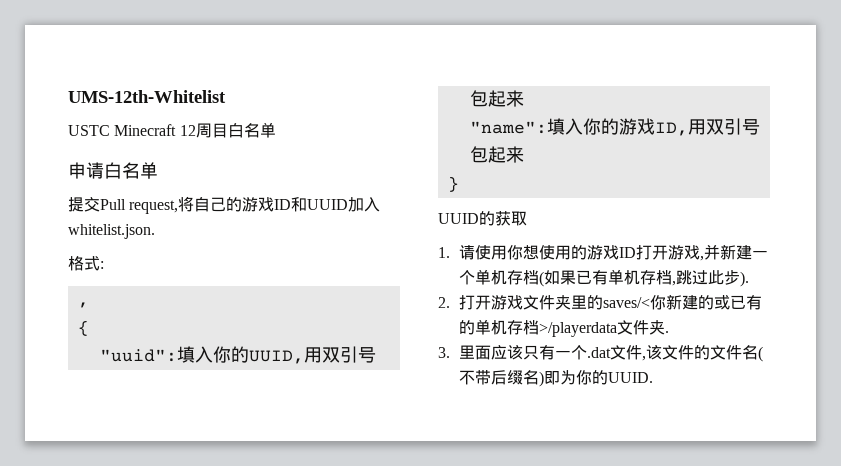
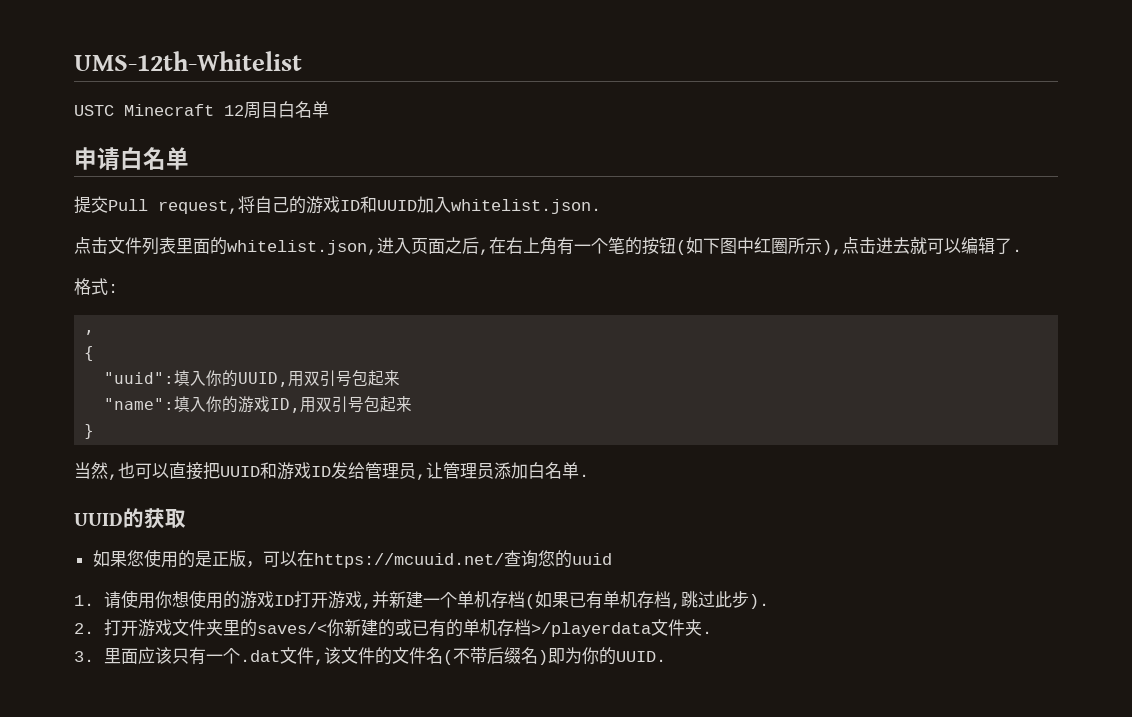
+ 点击文件列表里面的whitelist.json,进入页面之后,在右上角有一个笔的按钮(如下图中红圈所示),点击进去就可以编辑了.
+ 当然,也可以直接把UUID和游戏ID发给管理员,让管理员添加白名单.
  UUID的获取
+ 如果您使用的是正版，可以在https://mcuuid.net/查询您的uuid

